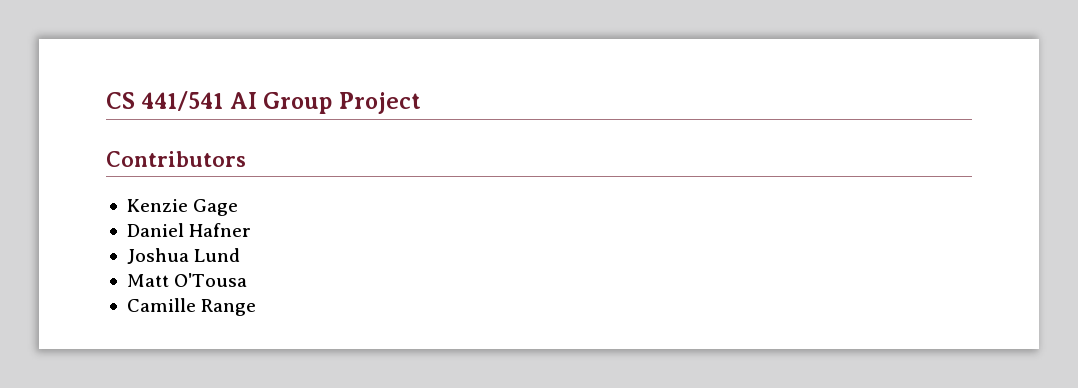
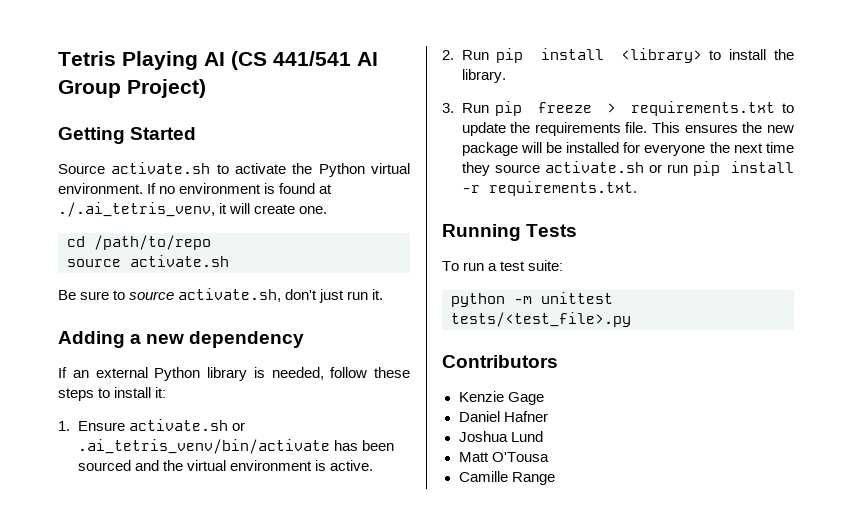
- CS 441/541 AI Group Project
+ Tetris Playing AI (CS 441/541 AI Group Project)
+ Getting Started
+ Source activate.sh to activate the Python virtual environment. If no environment is found at ./.ai_tetris_venv, it will create one.
+ cd /path/to/repo
+ source activate.sh
+ Be sure to source activate.sh, don't just run it.
+ Adding a new dependency
+ If an external Python library is needed, follow these steps to install it:
+ 1. Ensure activate.sh or .ai_tetris_venv/bin/activate has been sourced and the virtual environment is active.
+ 2. Run pip install <library> to install the library.
+ 3. Run pip freeze > requirements.txt to update the requirements file. This ensures the new package will be installed for everyone the next time they source activate.sh or run pip install -r requirements.txt.
+ Running Tests
+ To run a test suite:
+ python -m unittest tests/<test_file>.py

